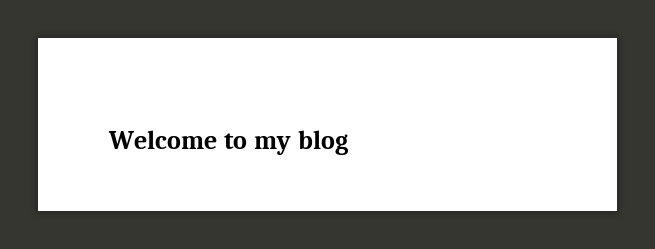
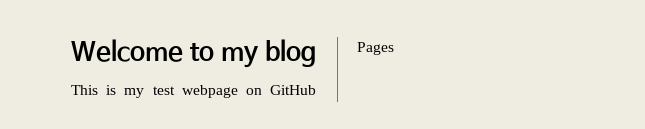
+ This is my test webpage on GitHub Pages

